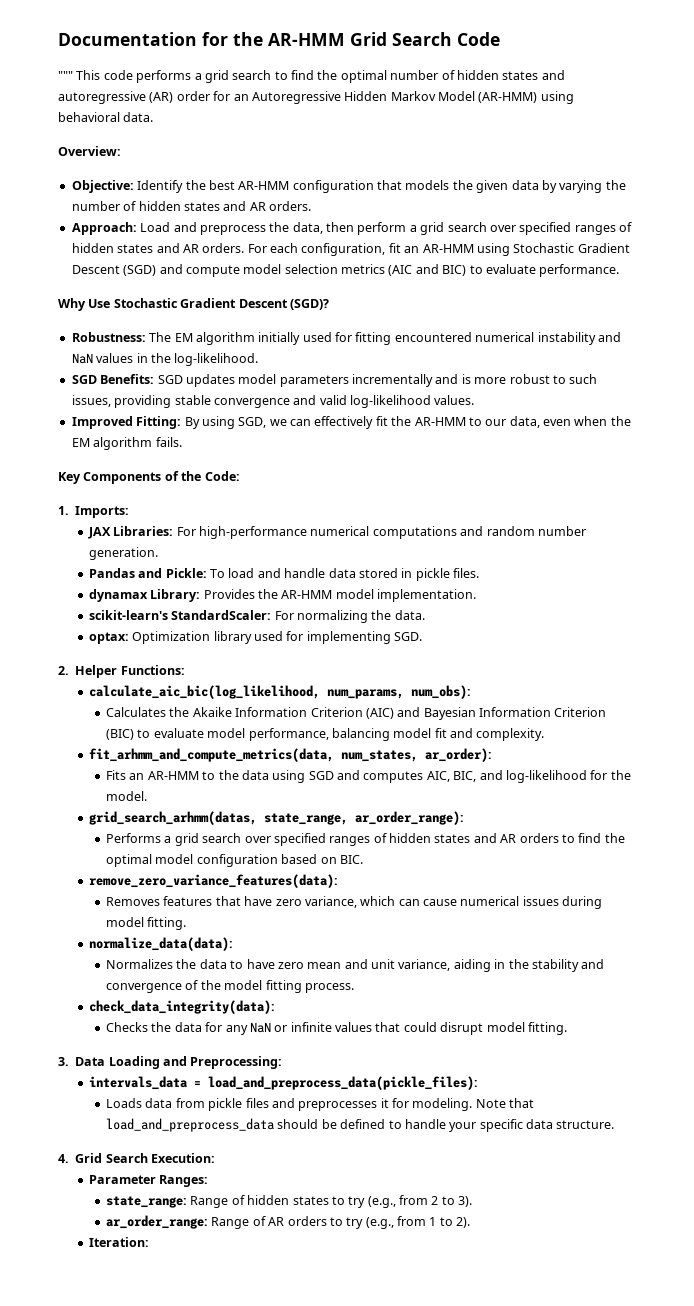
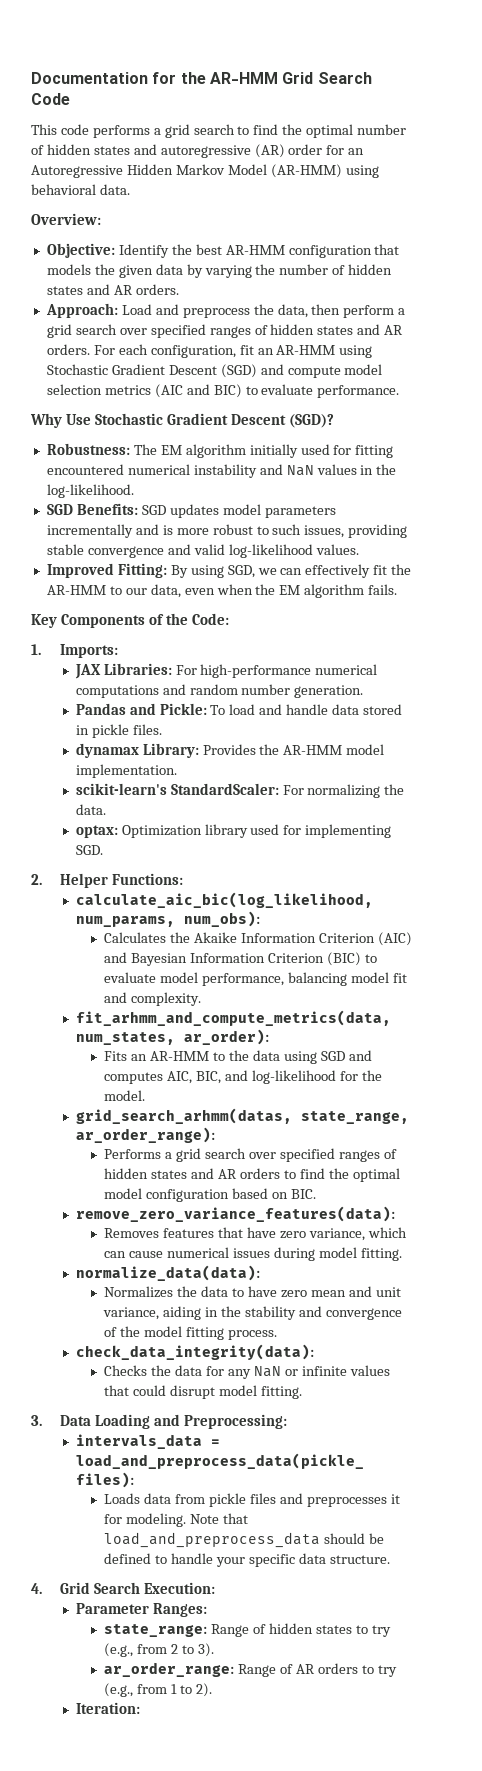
- """ This code performs a grid search to find the optimal number of hidden states and autoregressive (AR) order for an Autoregressive Hidden Markov Model (AR-HMM) using behavioral data.
+ This code performs a grid search to find the optimal number of hidden states and autoregressive (AR) order for an Autoregressive Hidden Markov Model (AR-HMM) using behavioral data.

